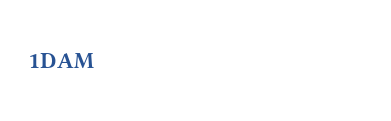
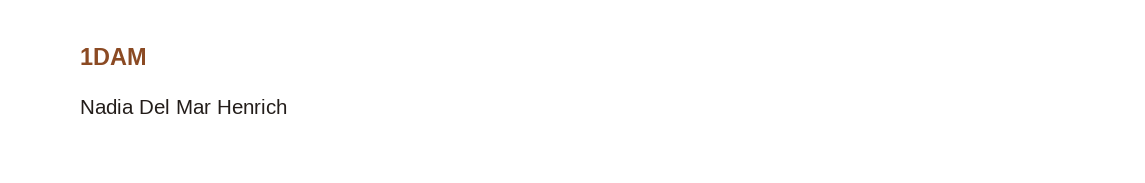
+ Nadia Del Mar Henrich

